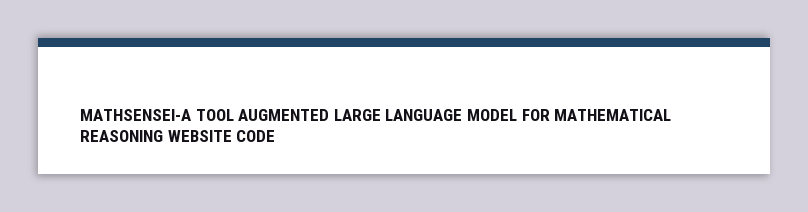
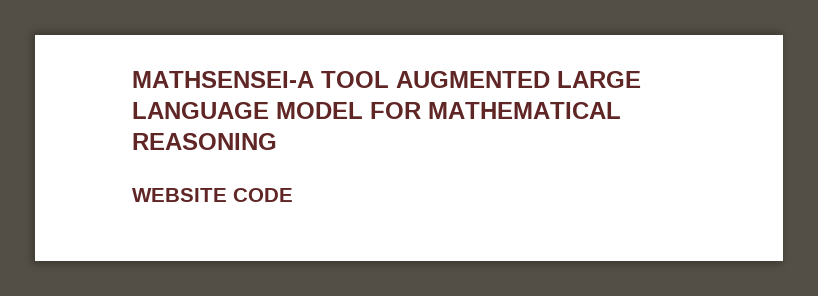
- MATHSENSEI-A TOOL AUGMENTED LARGE LANGUAGE MODEL FOR MATHEMATICAL REASONING WEBSITE CODE
+ MATHSENSEI-A TOOL AUGMENTED LARGE LANGUAGE MODEL FOR MATHEMATICAL REASONING
+ WEBSITE CODE

